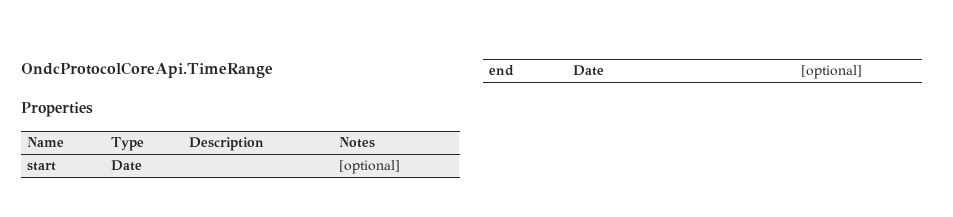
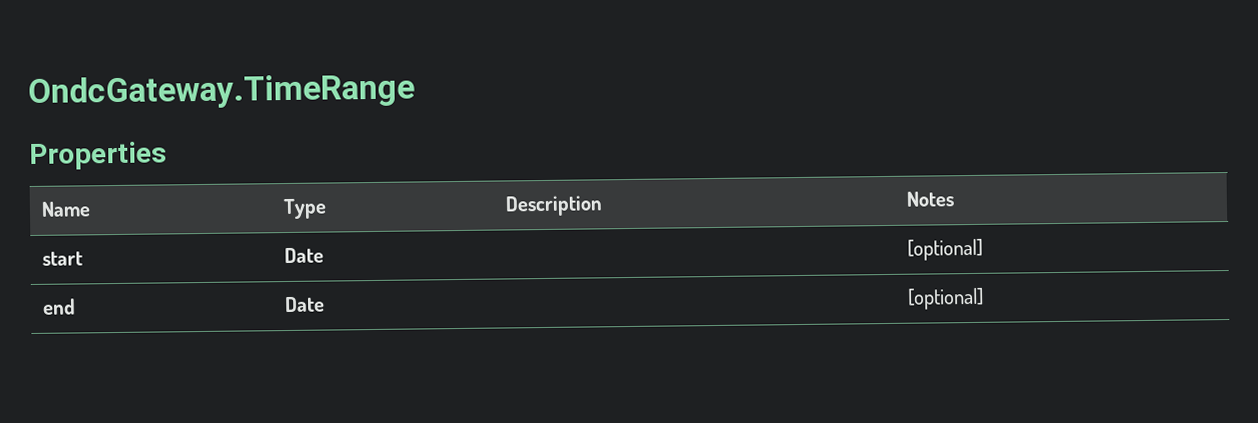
- OndcProtocolCoreApi.TimeRange
+ OndcGateway.TimeRange

